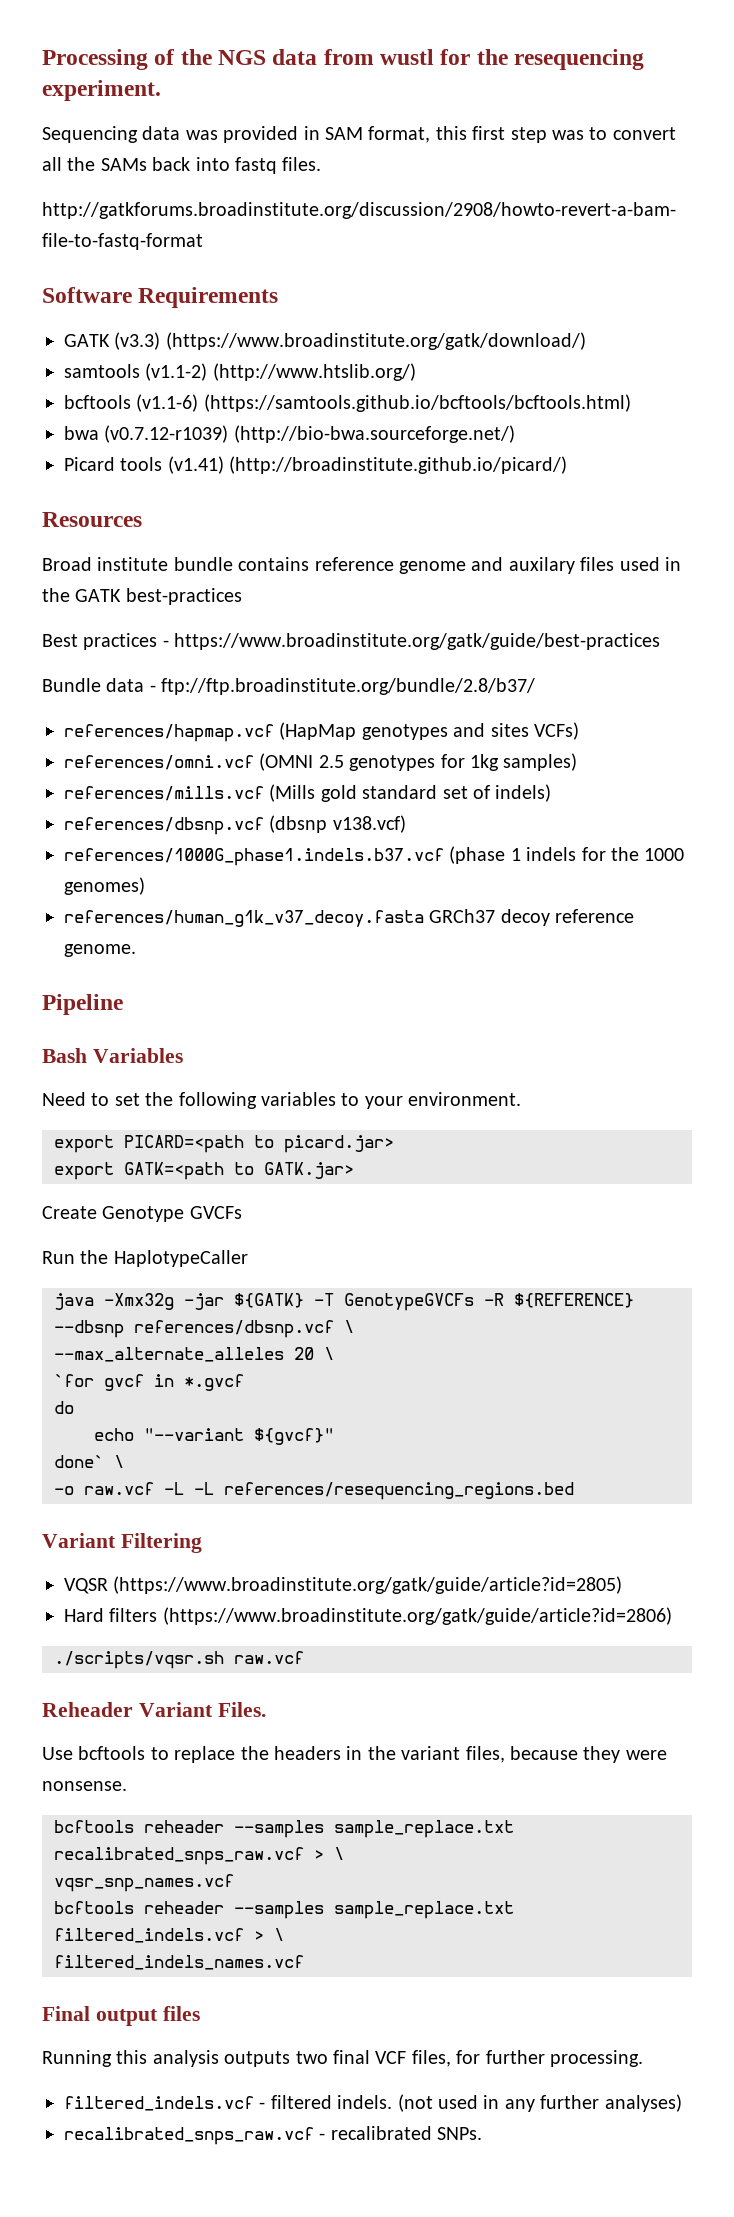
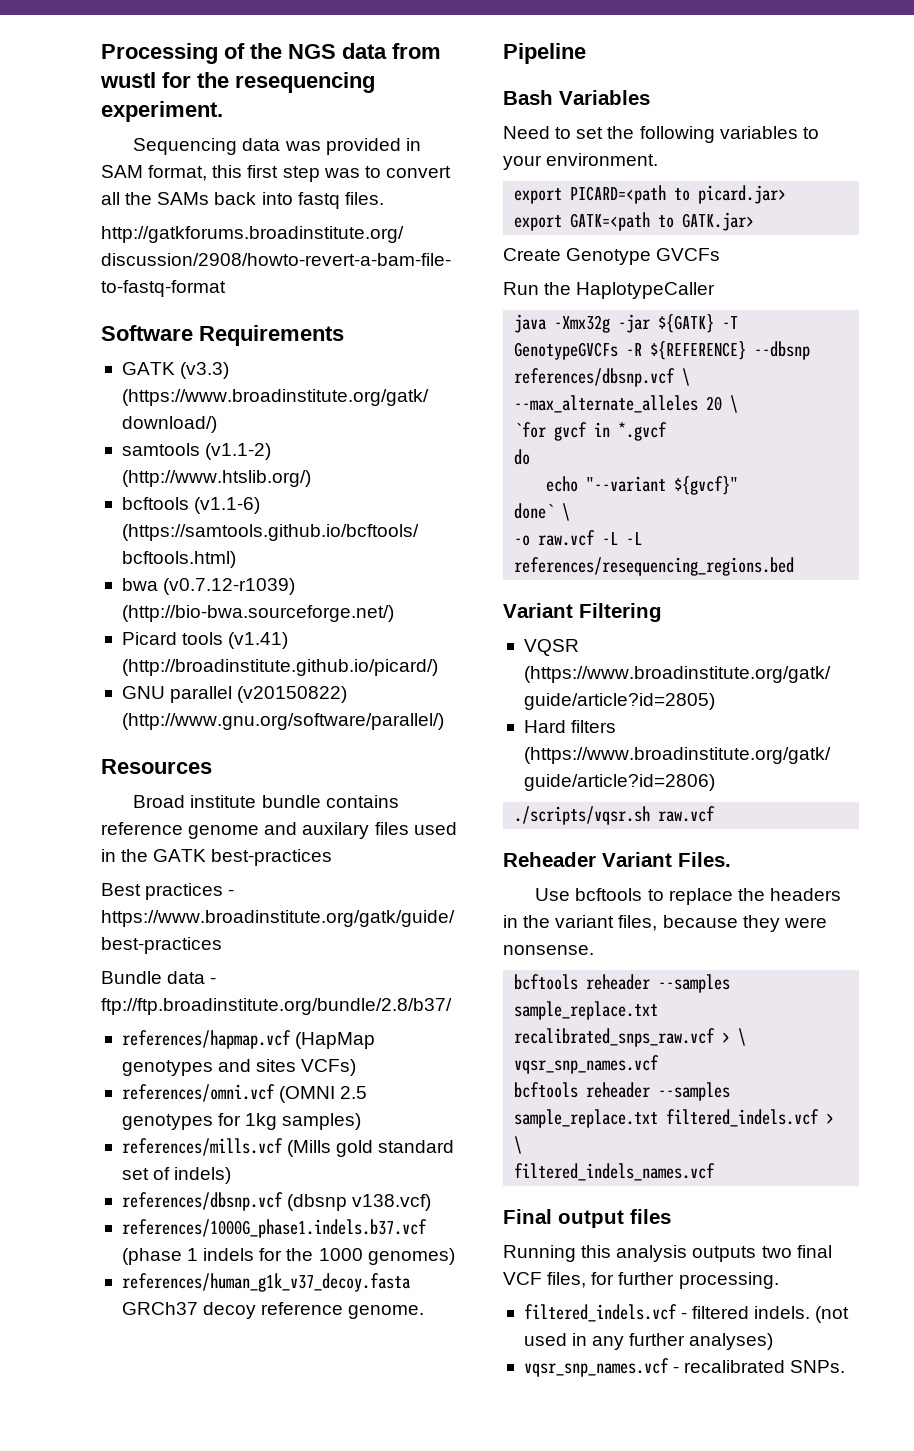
+ GNU parallel (v20150822) (http://www.gnu.org/software/parallel/)
- recalibrated_snps_raw.vcf - recalibrated SNPs.
+ vqsr_snp_names.vcf - recalibrated SNPs.

